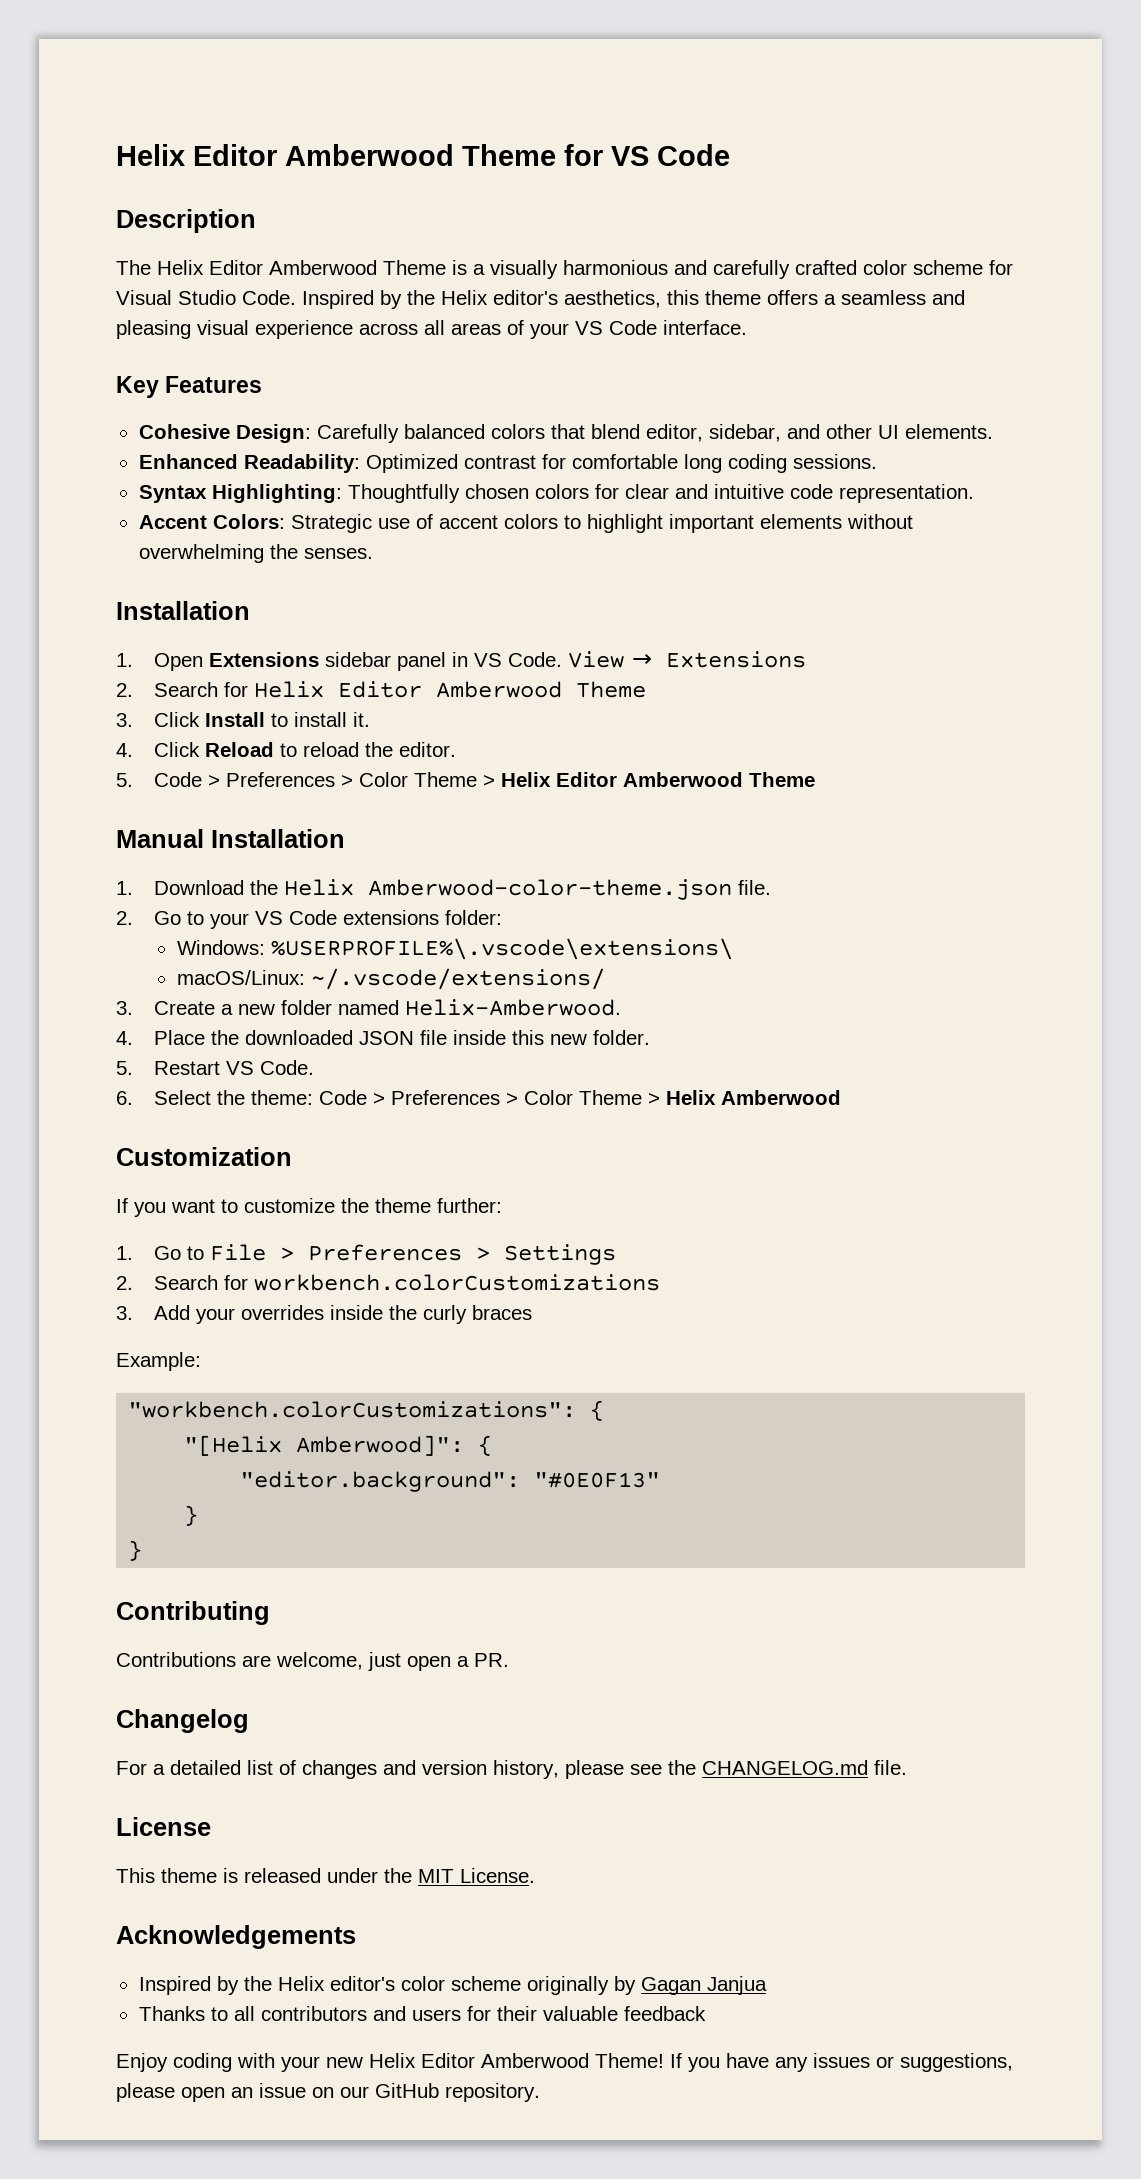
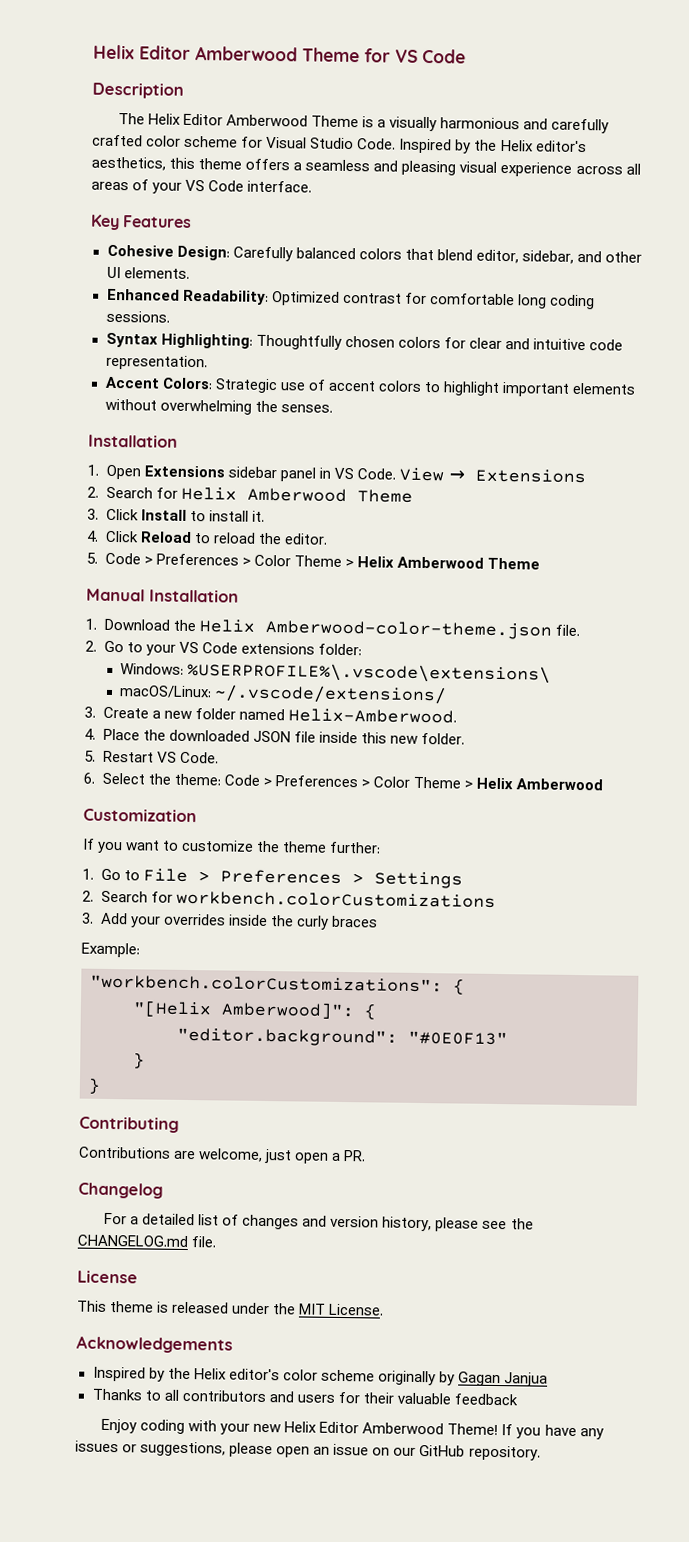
- 2. Search for Helix Editor Amberwood Theme
+ 2. Search for Helix Amberwood Theme
- 5. Code > Preferences > Color Theme > Helix Editor Amberwood Theme
+ 5. Code > Preferences > Color Theme > Helix Amberwood Theme

